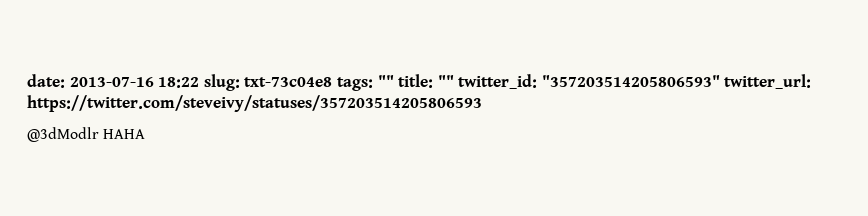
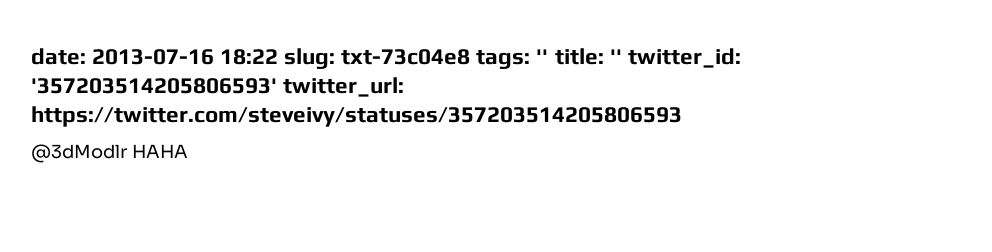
- date: 2013-07-16 18:22 slug: txt-73c04e8 tags: "" title: "" twitter_id: "357203514205806593" twitter_url: https://twitter.com/steveivy/statuses/357203514205806593
+ date: 2013-07-16 18:22 slug: txt-73c04e8 tags: '' title: '' twitter_id: '357203514205806593' twitter_url: https://twitter.com/steveivy/statuses/357203514205806593

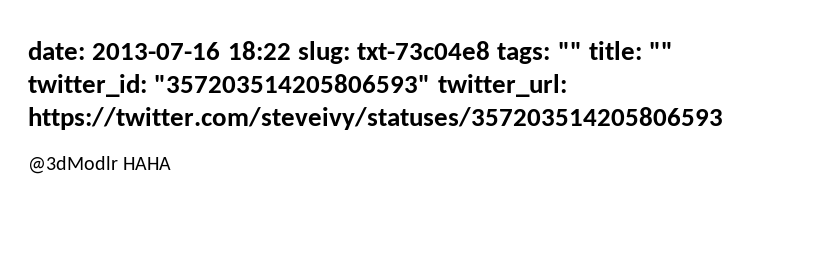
- date: 2013-07-16 18:22 slug: txt-73c04e8 tags: '' title: '' twitter_id: '357203514205806593' twitter_url: https://twitter.com/steveivy/statuses/357203514205806593
+ date: 2013-07-16 18:22 slug: txt-73c04e8 tags: "" title: "" twitter_id: "357203514205806593" twitter_url: https://twitter.com/steveivy/statuses/357203514205806593

